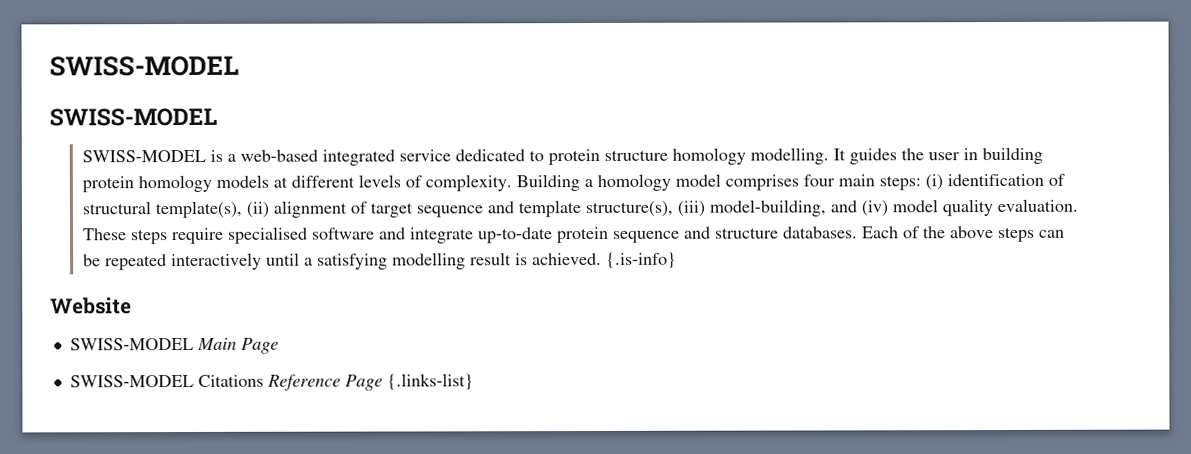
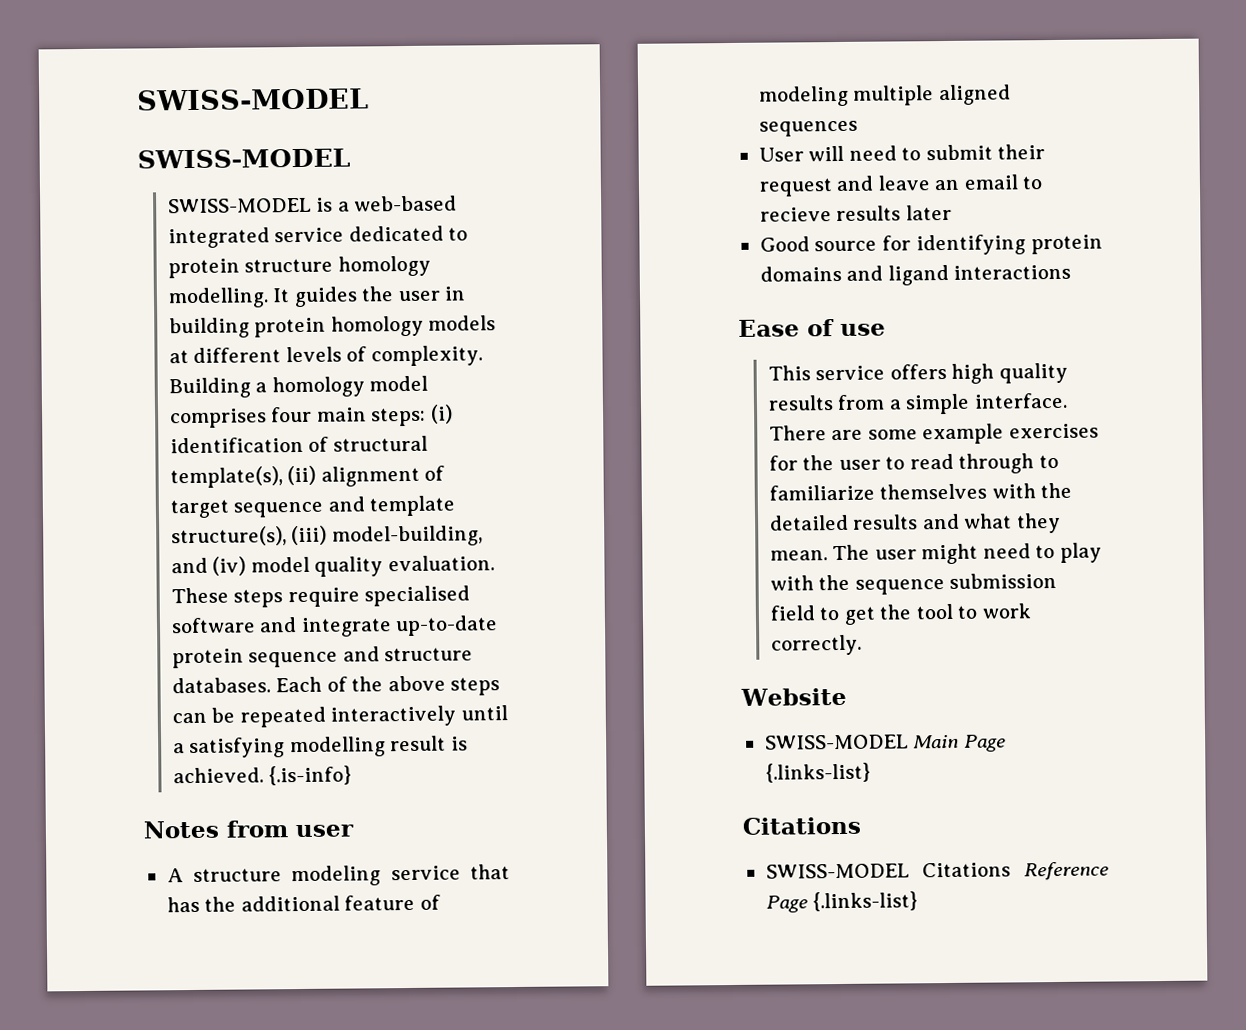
+ Notes from user
+ A structure modeling service that has the additional feature of modeling multiple aligned sequences
+ User will need to submit their request and leave an email to recieve results later
+ Good source for identifying protein domains and ligand interactions
+ Ease of use
+ This service offers high quality results from a simple interface. There are some example exercises for the user to read through to familiarize themselves with the detailed results and what they mean. The user might need to play with the sequence submission field to get the tool to work correctly.
- SWISS-MODEL Main Page
+ SWISS-MODEL Main Page {.links-list}
+ Citations

